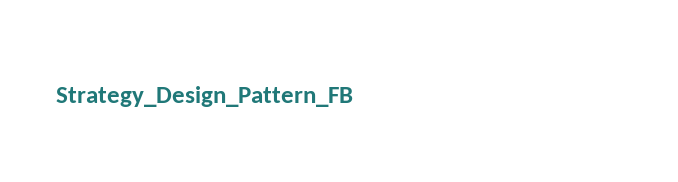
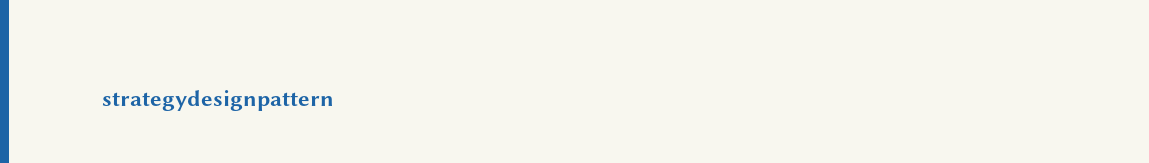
- Strategy_Design_Pattern_FB
+ strategydesignpattern

